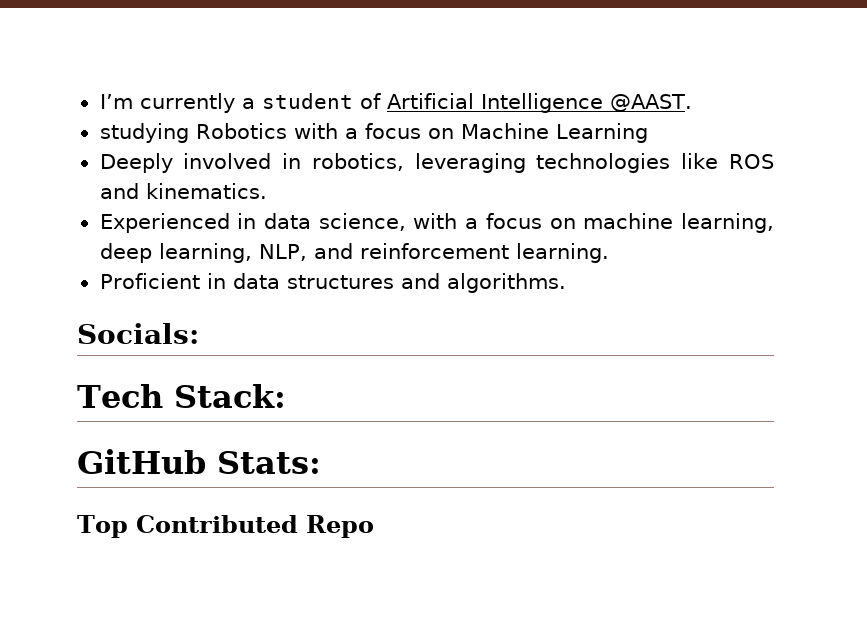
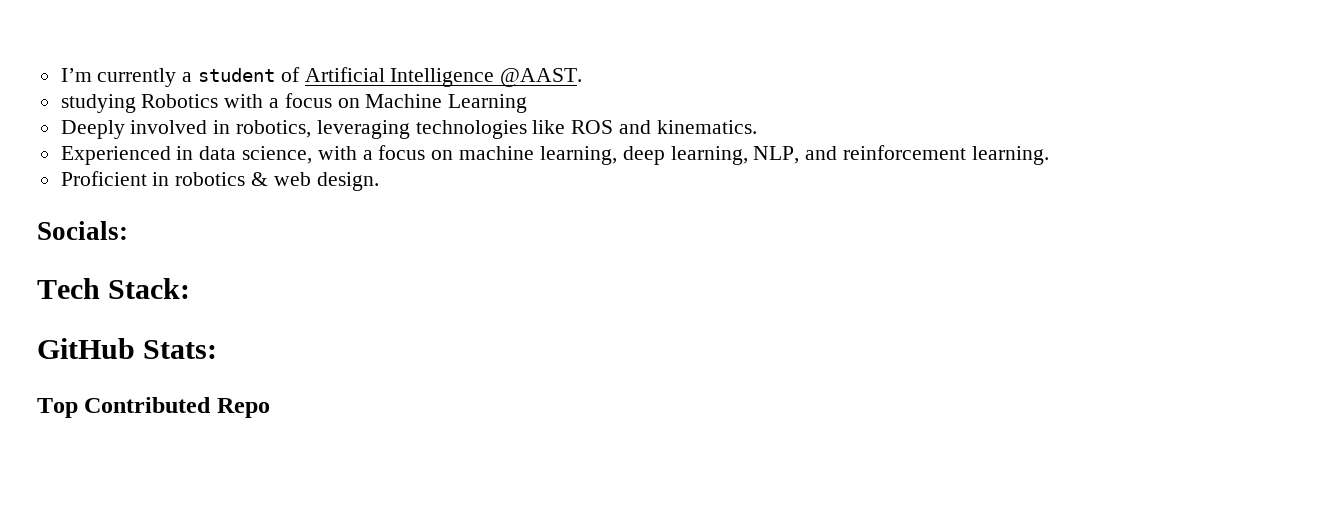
- Proficient in data structures and algorithms.
+ Proficient in robotics & web design.

